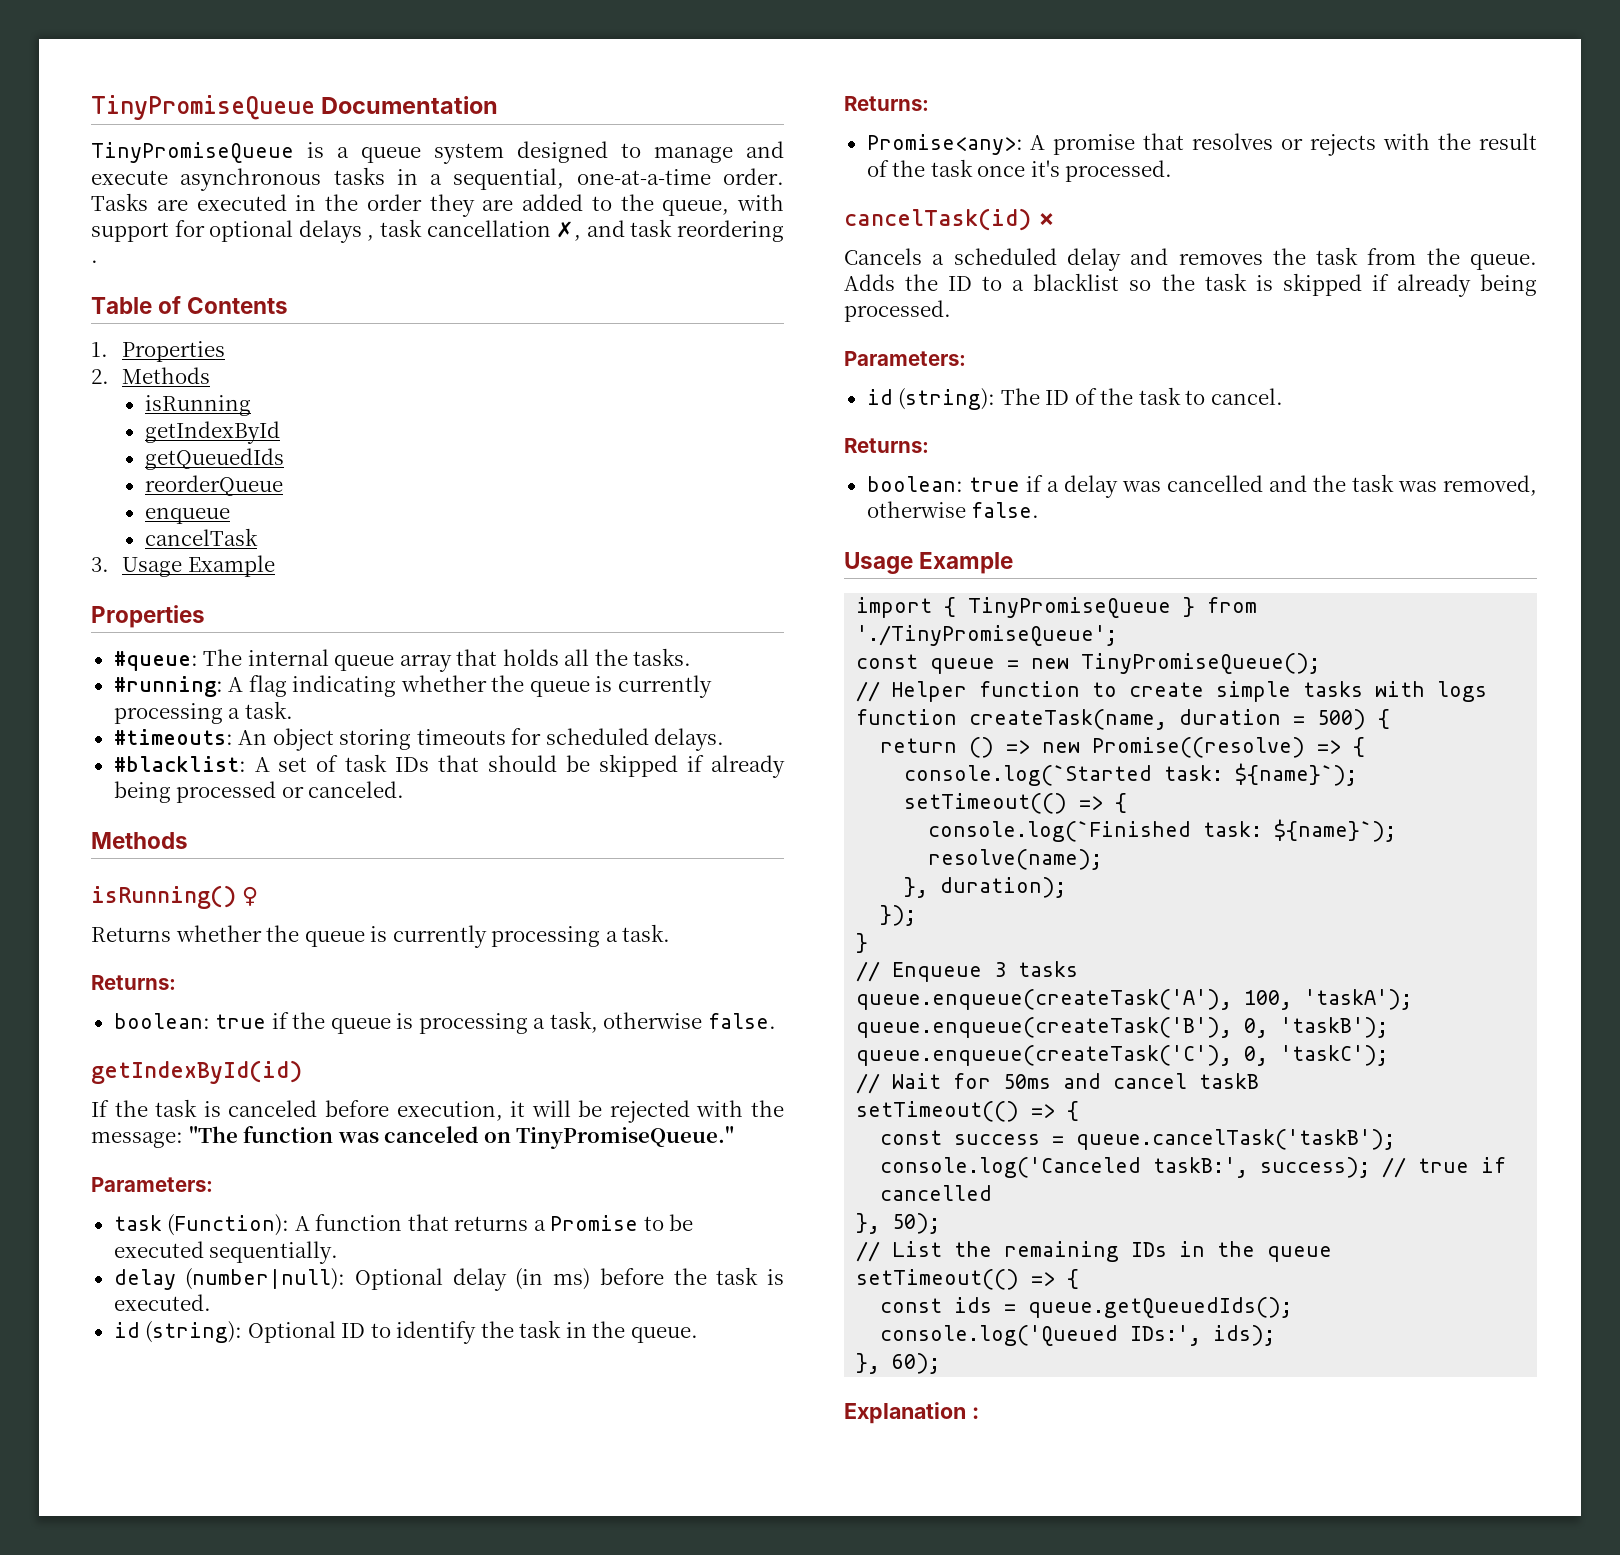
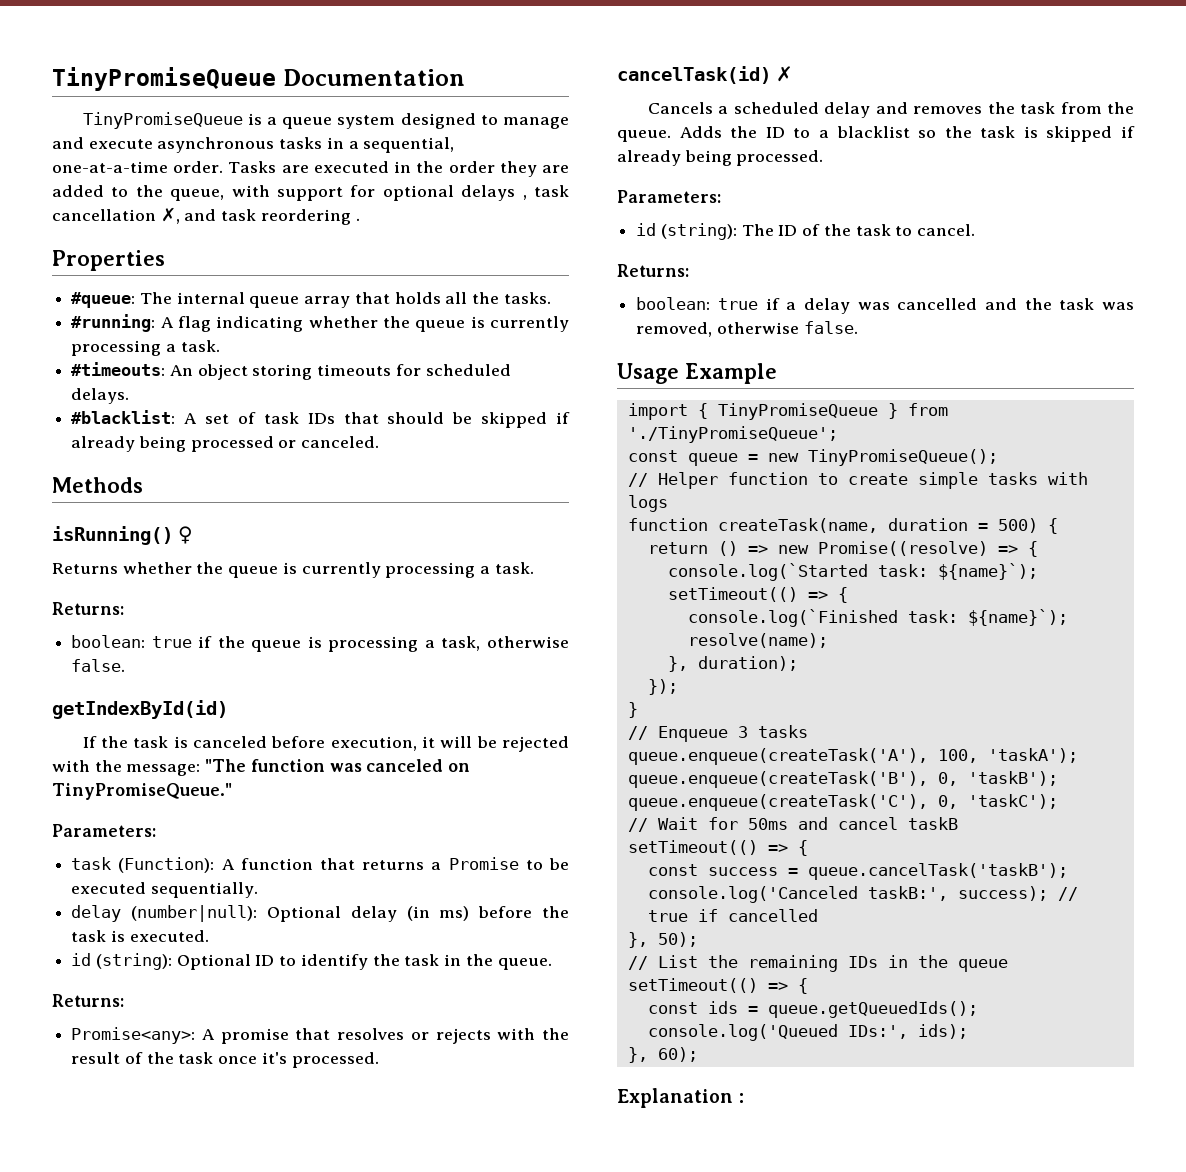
- Table of Contents
- 1. Properties
- 2. Methods
- isRunning
- getIndexById
- getQueuedIds
- reorderQueue
- enqueue
- cancelTask
- 3. Usage Example

